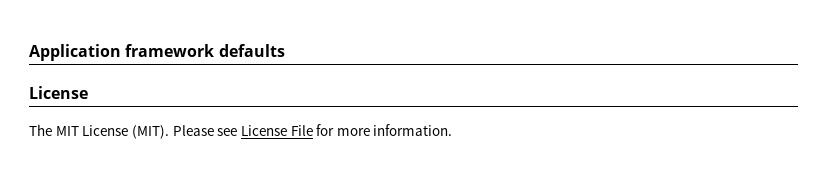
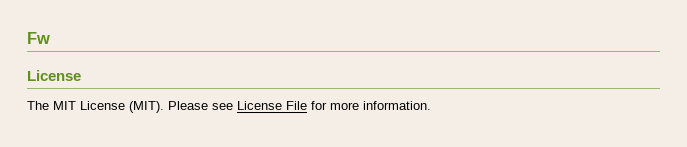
- Application framework defaults
+ Fw

